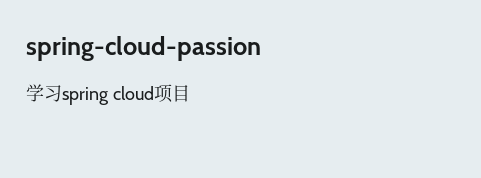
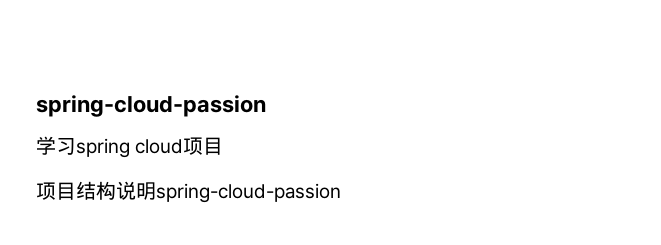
+ 项目结构说明spring-cloud-passion

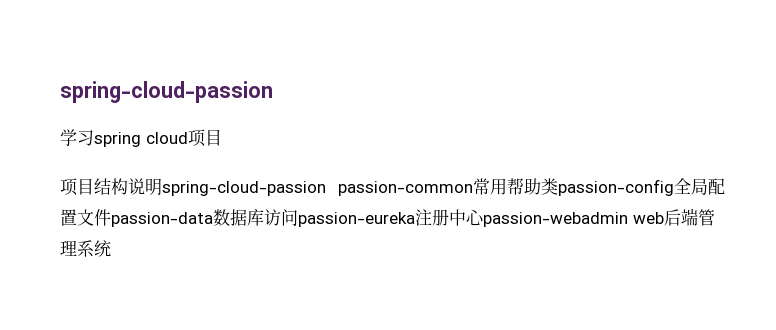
- 项目结构说明spring-cloud-passion
+ 项目结构说明spring-cloud-passion passion-common常用帮助类passion-config全局配置文件passion-data数据库访问passion-eureka注册中心passion-webadmin web后端管理系统

